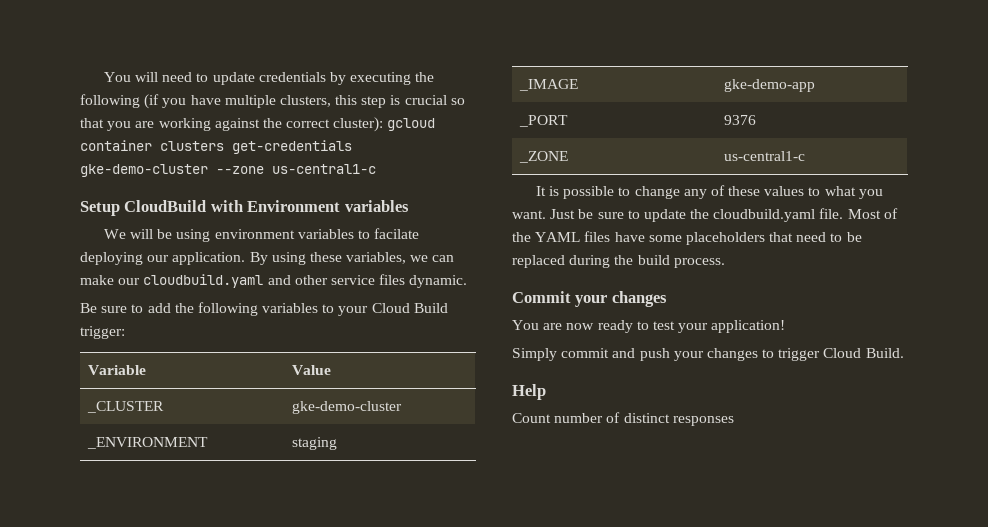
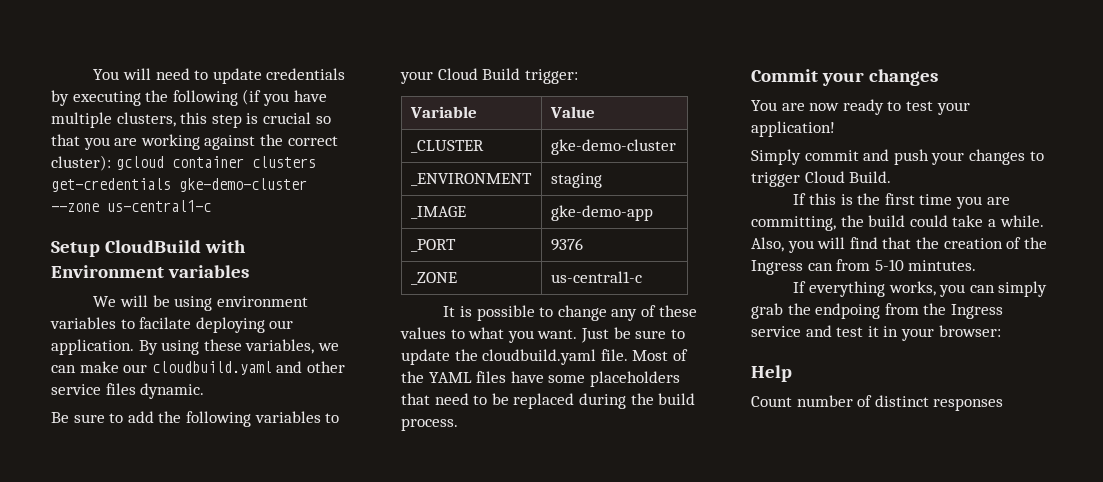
+ If this is the first time you are committing, the build could take a while. Also, you will find that the creation of the Ingress can from 5-10 mintutes.
+ If everything works, you can simply grab the endpoing from the Ingress service and test it in your browser:

